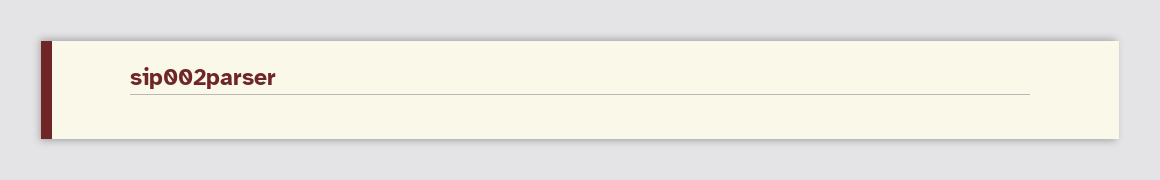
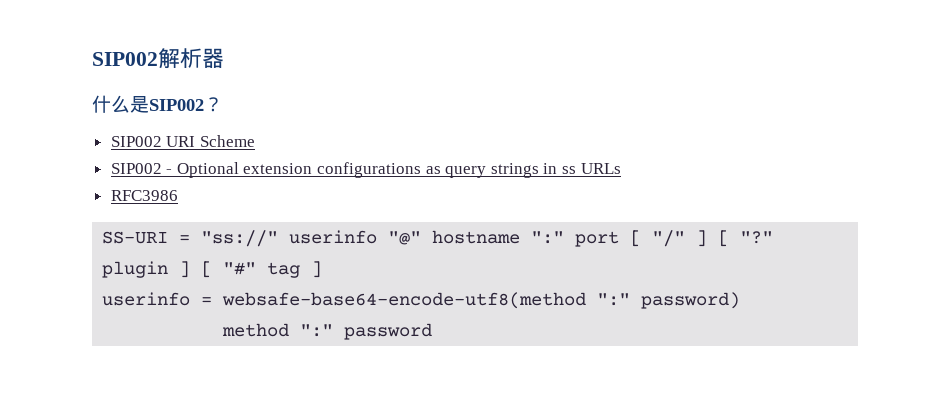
- sip002parser
+ SIP002解析器
+ 什么是SIP002？
+ SIP002 URI Scheme
+ SIP002 - Optional extension configurations as query strings in ss URLs
+ RFC3986
+ SS-URI = "ss://" userinfo "@" hostname ":" port [ "/" ] [ "?" plugin ] [ "#" tag ]
+ userinfo = websafe-base64-encode-utf8(method ":" password)
+ method ":" password

